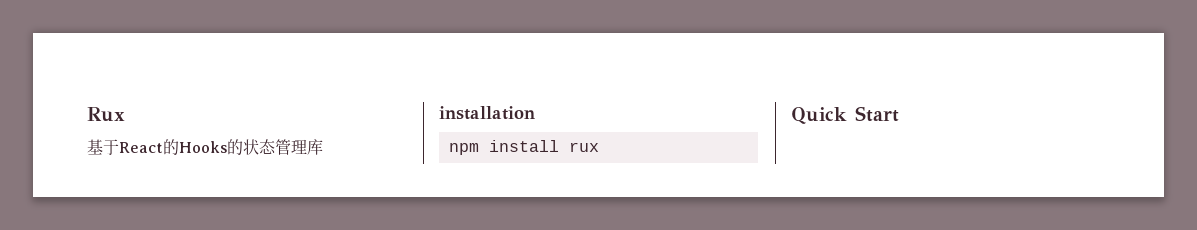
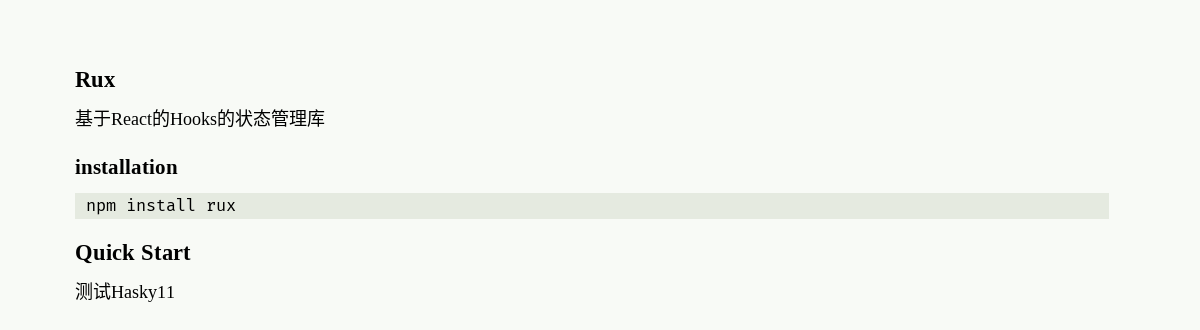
+ 测试Hasky11

